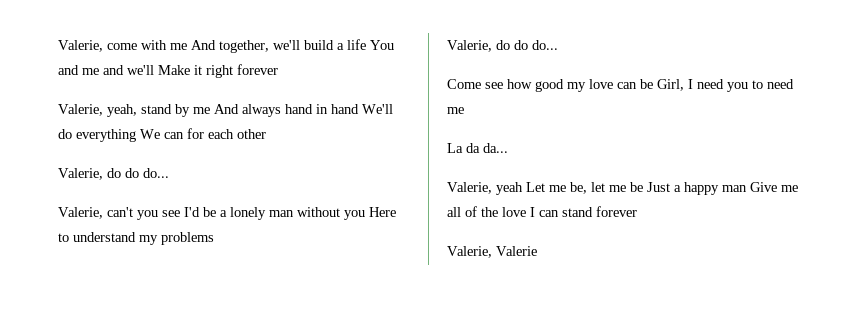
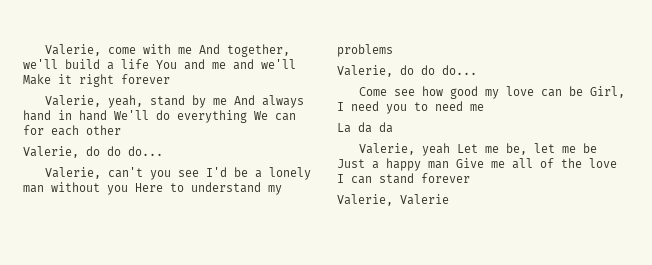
- La da da...
+ La da da

